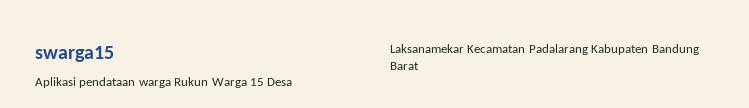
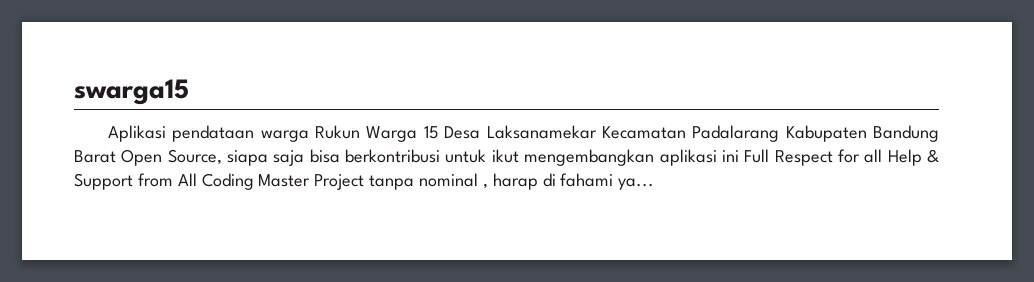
- Aplikasi pendataan warga Rukun Warga 15 Desa Laksanamekar Kecamatan Padalarang Kabupaten Bandung Barat
+ Aplikasi pendataan warga Rukun Warga 15 Desa Laksanamekar Kecamatan Padalarang Kabupaten Bandung Barat Open Source, siapa saja bisa berkontribusi untuk ikut mengembangkan aplikasi ini Full Respect for all Help & Support from All Coding Master Project tanpa nominal , harap di fahami ya...

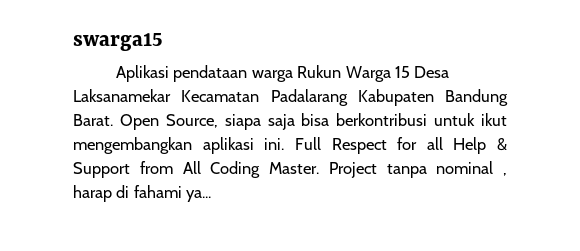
- Aplikasi pendataan warga Rukun Warga 15 Desa Laksanamekar Kecamatan Padalarang Kabupaten Bandung Barat Open Source, siapa saja bisa berkontribusi untuk ikut mengembangkan aplikasi ini Full Respect for all Help & Support from All Coding Master Project tanpa nominal , harap di fahami ya...
+ Aplikasi pendataan warga Rukun Warga 15 Desa Laksanamekar Kecamatan Padalarang Kabupaten Bandung Barat. Open Source, siapa saja bisa berkontribusi untuk ikut mengembangkan aplikasi ini. Full Respect for all Help & Support from All Coding Master. Project tanpa nominal , harap di fahami ya...

